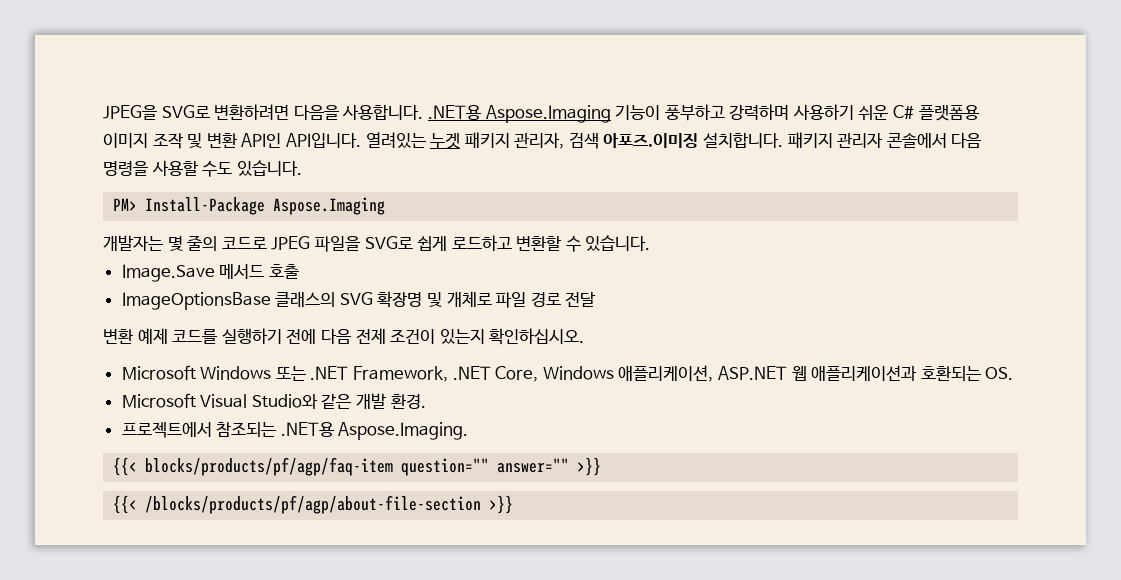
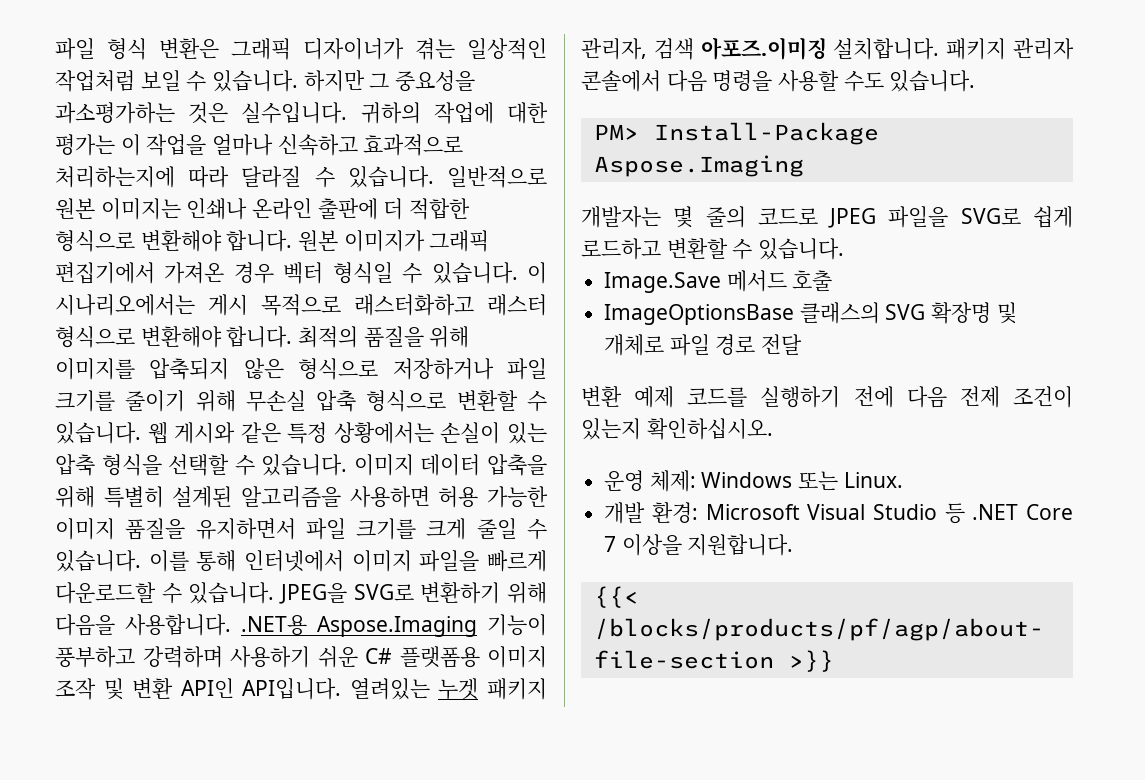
- JPEG을 SVG로 변환하려면 다음을 사용합니다. .NET용 Aspose.Imaging 기능이 풍부하고 강력하며 사용하기 쉬운 C# 플랫폼용 이미지 조작 및 변환 API인 API입니다.
+ 파일 형식 변환은 그래픽 디자이너가 겪는 일상적인 작업처럼 보일 수 있습니다. 하지만 그 중요성을 과소평가하는 것은 실수입니다. 귀하의 작업에 대한 평가는 이 작업을 얼마나 신속하고 효과적으로 처리하는지에 따라 달라질 수 있습니다. 일반적으로 원본 이미지는 인쇄나 온라인 출판에 더 적합한 형식으로 변환해야 합니다. 원본 이미지가 그래픽 편집기에서 가져온 경우 벡터 형식일 수 있습니다. 이 시나리오에서는 게시 목적으로 래스터화하고 래스터 형식으로 변환해야 합니다. 최적의 품질을 위해 이미지를 압축되지 않은 형식으로 저장하거나 파일 크기를 줄이기 위해 무손실 압축 형식으로 변환할 수 있습니다. 웹 게시와 같은 특정 상황에서는 손실이 있는 압축 형식을 선택할 수 있습니다. 이미지 데이터 압축을 위해 특별히 설계된 알고리즘을 사용하면 허용 가능한 이미지 품질을 유지하면서 파일 크기를 크게 줄일 수 있습니다. 이를 통해 인터넷에서 이미지 파일을 빠르게 다운로드할 수 있습니다. JPEG을 SVG로 변환하기 위해 다음을 사용합니다. .NET용 Aspose.Imaging 기능이 풍부하고 강력하며 사용하기 쉬운 C# 플랫폼용 이미지 조작 및 변환 API인 API입니다.
- Microsoft Windows 또는 .NET Framework, .NET Core, Windows 애플리케이션, ASP.NET 웹 애플리케이션과 호환되는 OS.
- Microsoft Visual Studio와 같은 개발 환경.
- 프로젝트에서 참조되는 .NET용 Aspose.Imaging.
- {{< blocks/products/pf/agp/faq-item question="" answer="" >}}
+ 운영 체제: Windows 또는 Linux.
+ 개발 환경: Microsoft Visual Studio 등 .NET Core 7 이상을 지원합니다.

